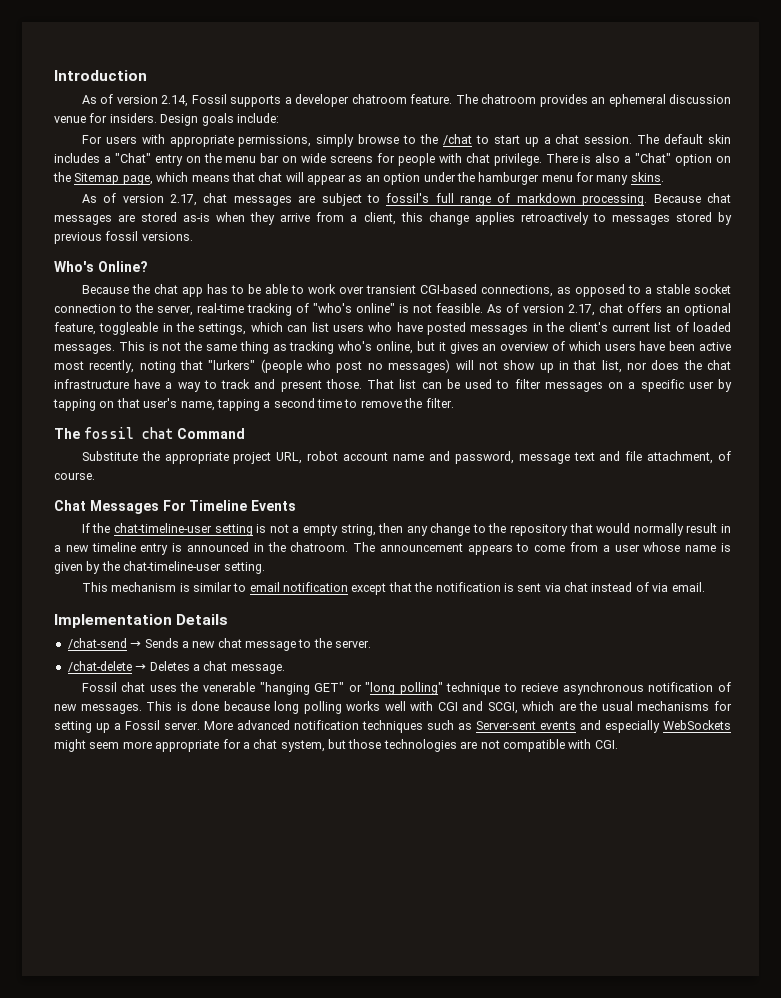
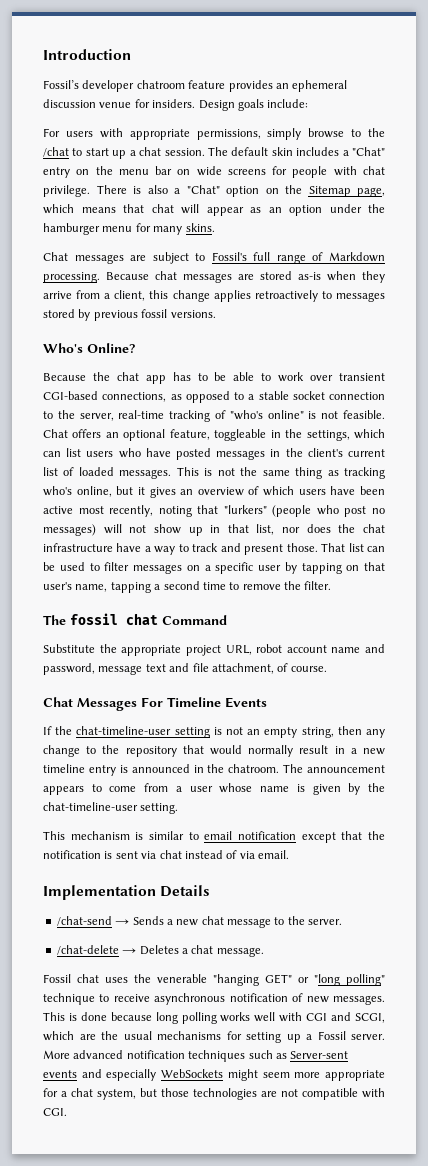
- As of version 2.14, Fossil supports a developer chatroom feature. The chatroom provides an ephemeral discussion venue for insiders.
+ Fossil’s developer chatroom feature provides an ephemeral discussion venue for insiders.
- As of version 2.17, chat messages are subject to fossil's full range of markdown processing.
+ Chat messages are subject to Fossil's full range of Markdown processing.
- As of version 2.17, chat offers an optional feature, toggleable in the settings, which can list users who have posted messages in the client's current list of loaded messages.
+ Chat offers an optional feature, toggleable in the settings, which can list users who have posted messages in the client's current list of loaded messages.
- If the chat-timeline-user setting is not a empty string, then any change to the repository that would normally result in a new timeline entry is announced in the chatroom.
+ If the chat-timeline-user setting is not an empty string, then any change to the repository that would normally result in a new timeline entry is announced in the chatroom.
- Fossil chat uses the venerable "hanging GET" or "long polling" technique to recieve asynchronous notification of new messages.
+ Fossil chat uses the venerable "hanging GET" or "long polling" technique to receive asynchronous notification of new messages.

